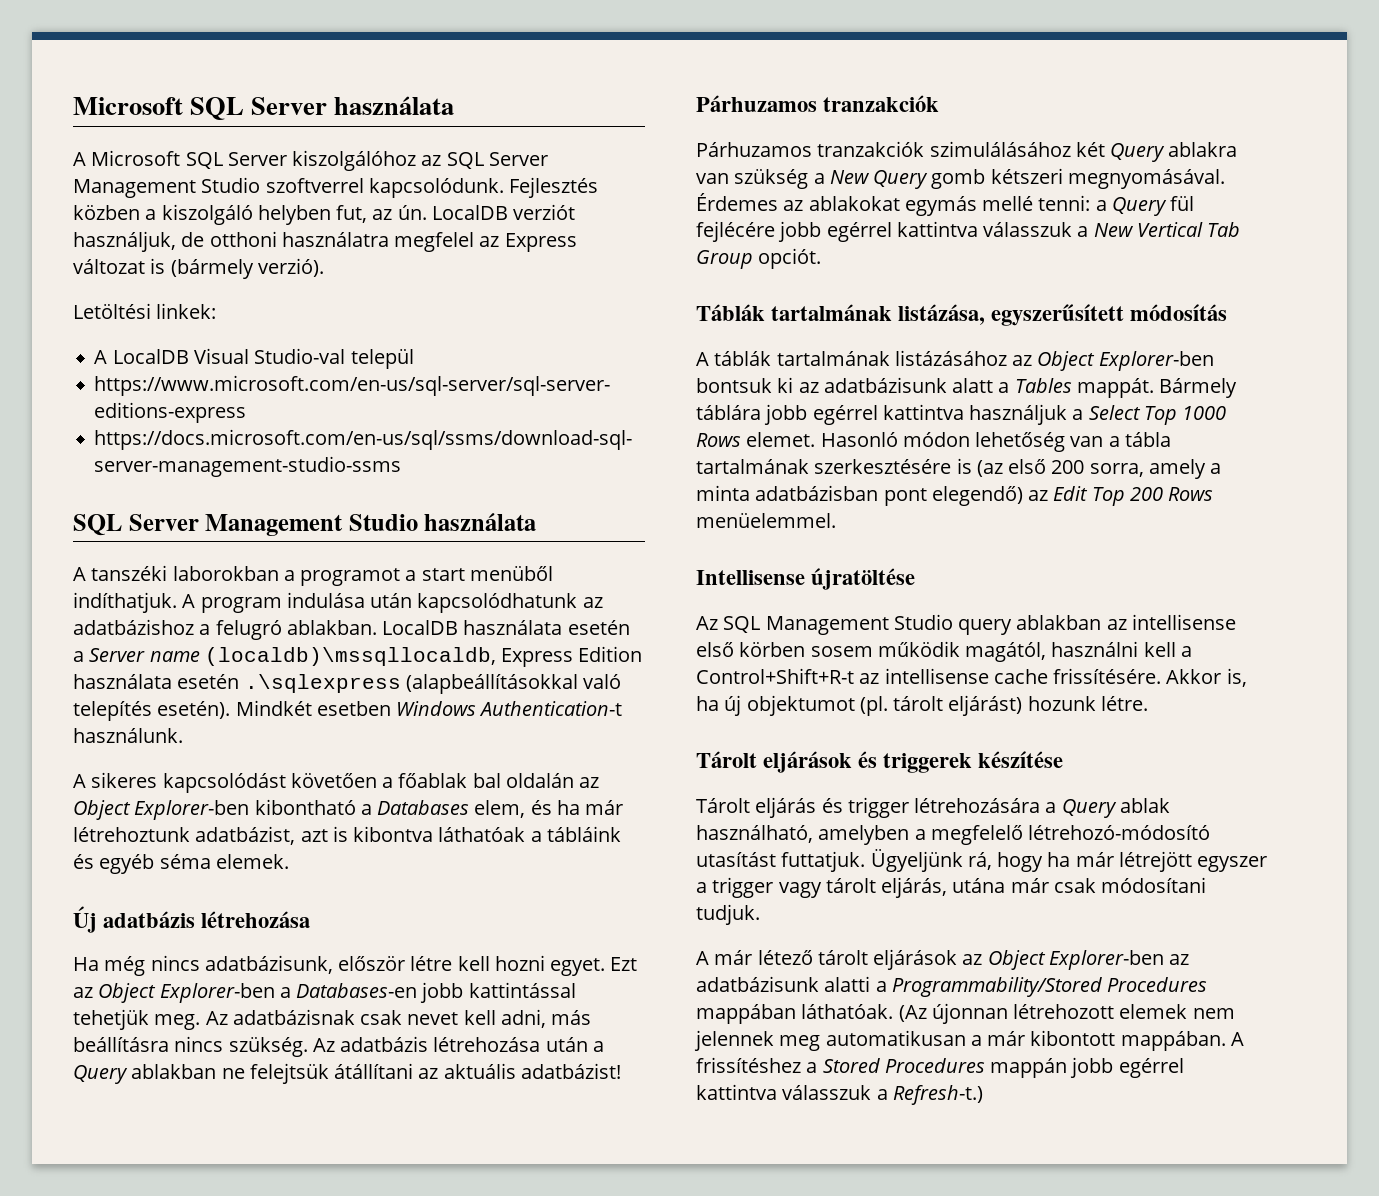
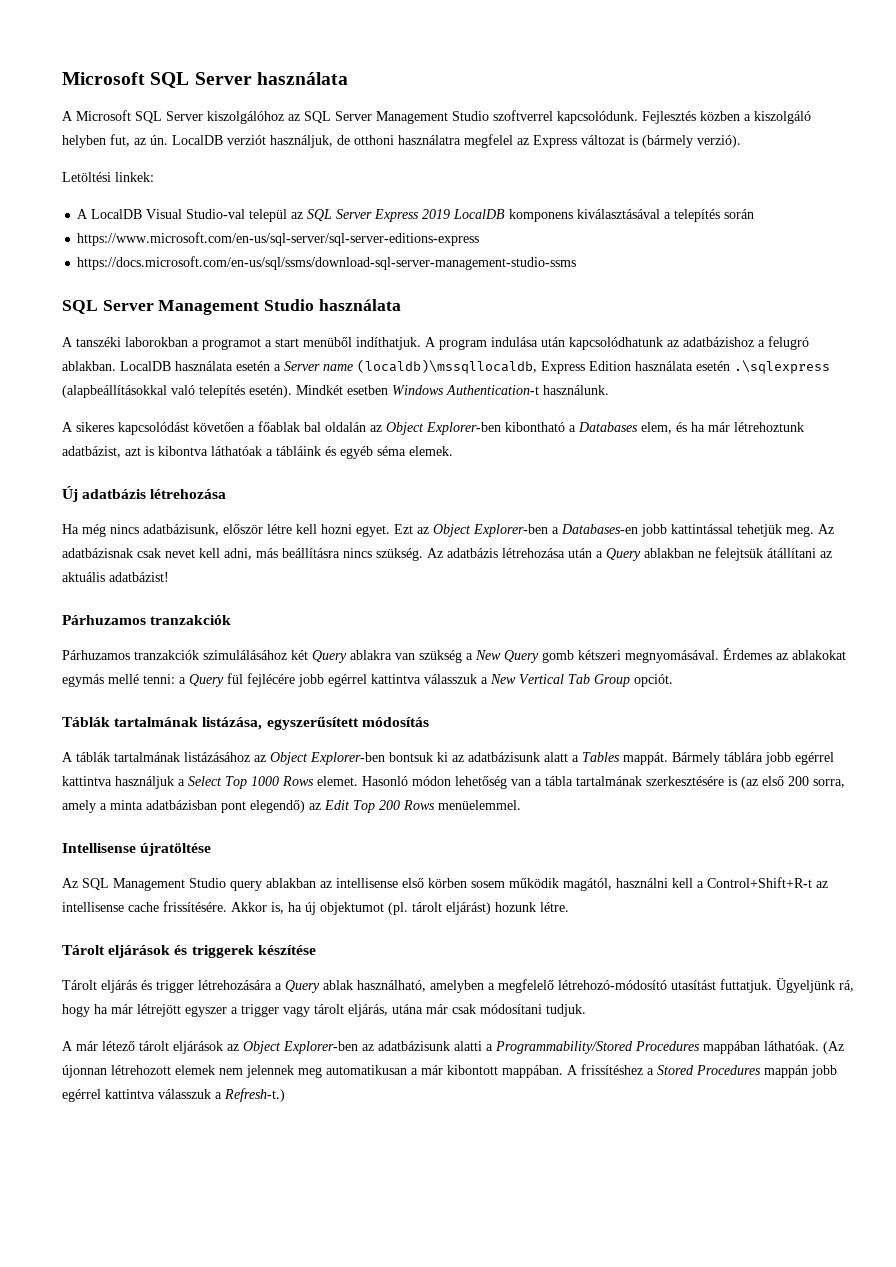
- A LocalDB Visual Studio-val települ
+ A LocalDB Visual Studio-val települ az SQL Server Express 2019 LocalDB komponens kiválasztásával a telepítés során

